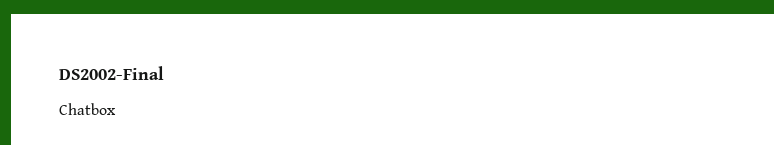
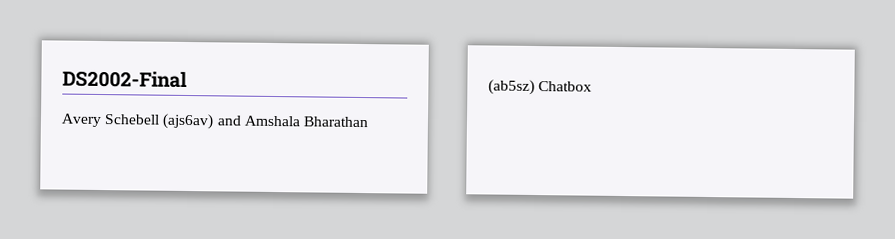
- Chatbox
+ Avery Schebell (ajs6av) and Amshala Bharathan (ab5sz) Chatbox

